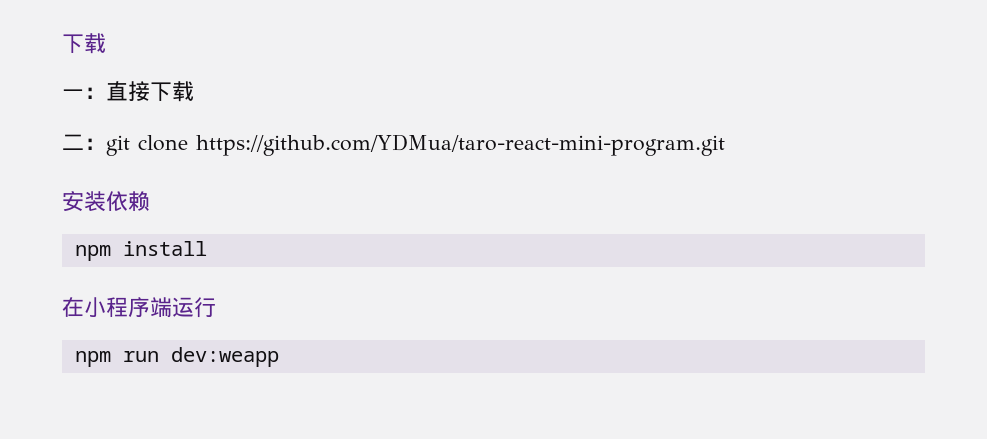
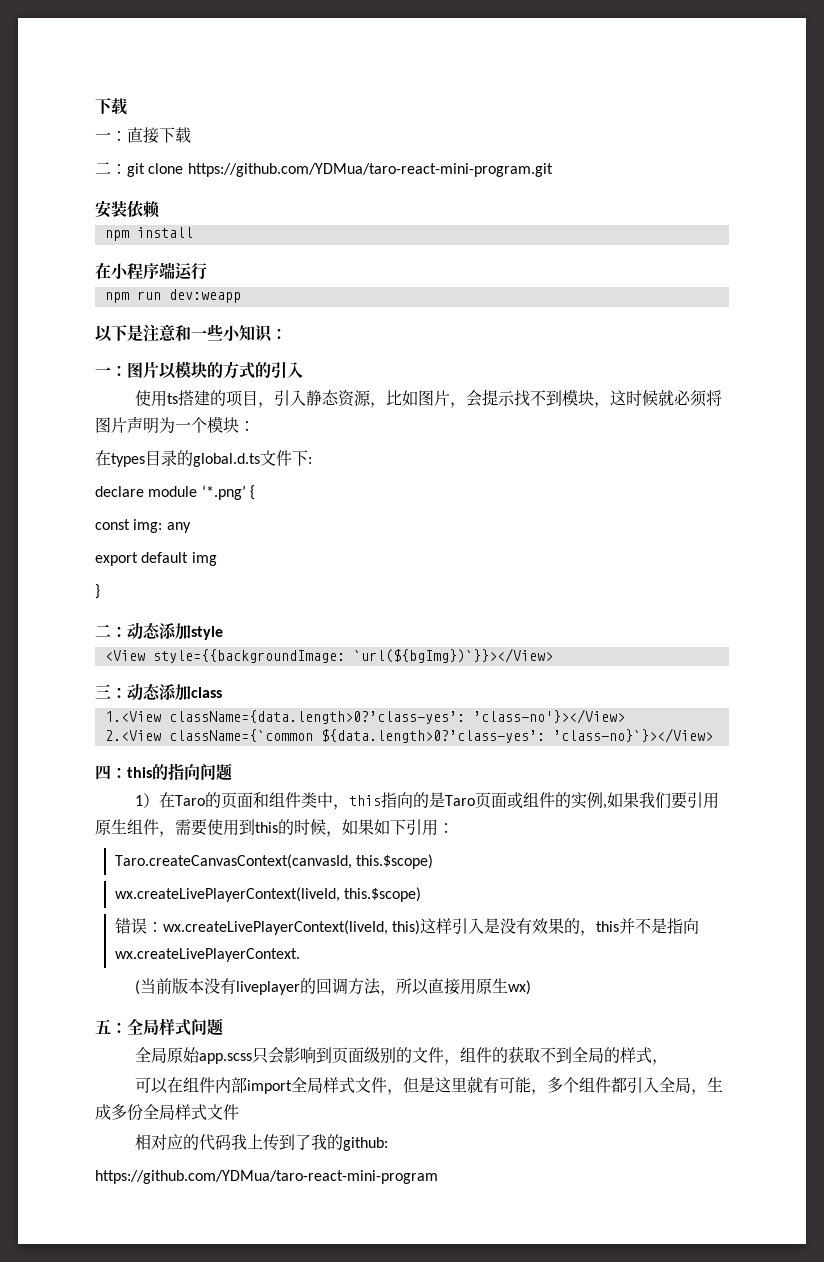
+ 以下是注意和一些小知识：
+ 一：图片以模块的方式的引入
+ 使用ts搭建的项目，引入静态资源，比如图片，会提示找不到模块，这时候就必须将图片声明为一个模块：
+ 在types目录的global.d.ts文件下:
+ declare module ‘*.png’ {
+ const img: any
+ export default img
+ }
+ 二：动态添加style
+ <View style={{backgroundImage: `url(${bgImg})`}}></View>
+ 三：动态添加class
+ 1.<View className={data.length>0?’class-yes’: ’class-no'}></View>
+ 2.<View className={`common ${data.length>0?’class-yes’: ’class-no}`}></View>
+ 四：this的指向问题
+ 1）在Taro的页面和组件类中，this指向的是Taro页面或组件的实例,如果我们要引用原生组件，需要使用到this的时候，如果如下引用：
+ Taro.createCanvasContext(canvasId, this.$scope)
+ wx.createLivePlayerContext(liveId, this.$scope)
+ 错误：wx.createLivePlayerContext(liveId, this)这样引入是没有效果的，this并不是指向wx.createLivePlayerContext.
+ (当前版本没有liveplayer的回调方法，所以直接用原生wx)
+ 五：全局样式问题
+ 全局原始app.scss只会影响到页面级别的文件，组件的获取不到全局的样式，
+ 可以在组件内部import全局样式文件，但是这里就有可能，多个组件都引入全局，生成多份全局样式文件
+ 相对应的代码我上传到了我的github:
+ https://github.com/YDMua/taro-react-mini-program

